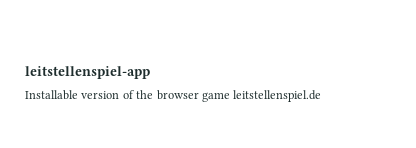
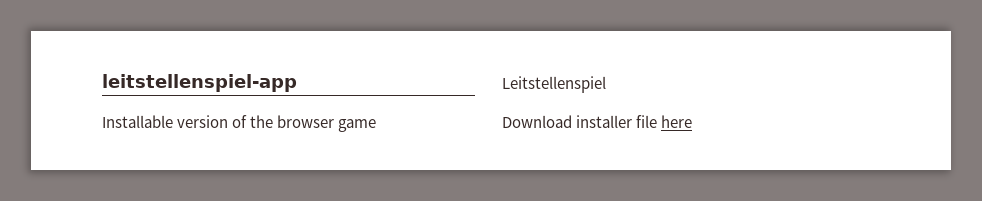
- Installable version of the browser game leitstellenspiel.de
+ Installable version of the browser game Leitstellenspiel
+ Download installer file here

